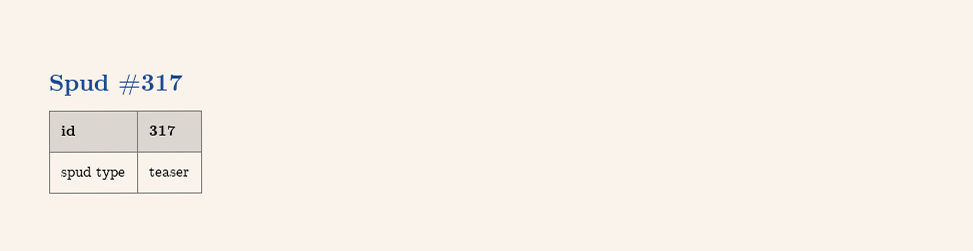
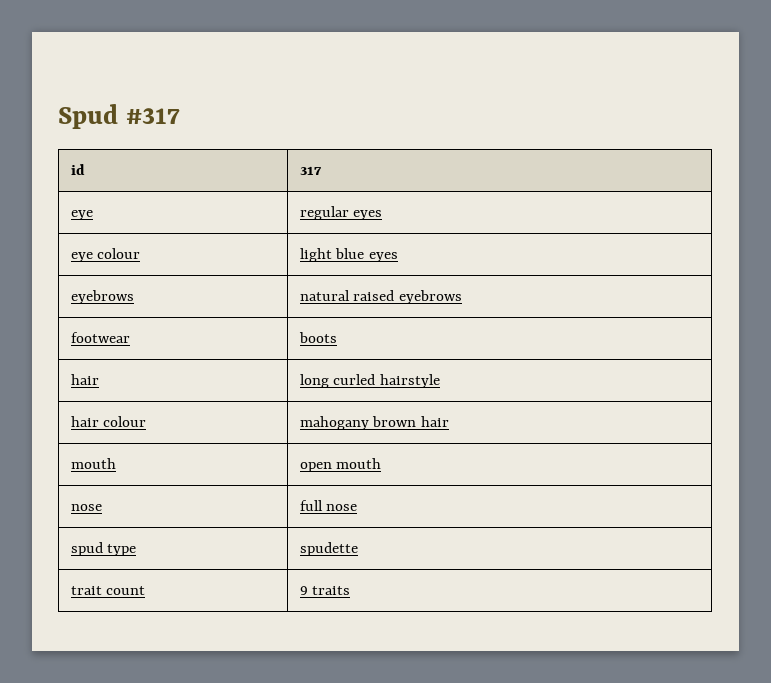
- spud type | teaser
+ eye | regular eyes
+ eye colour | light blue eyes
+ eyebrows | natural raised eyebrows
+ footwear | boots
+ hair | long curled hairstyle
+ hair colour | mahogany brown hair
+ mouth | open mouth
+ nose | full nose
+ spud type | spudette
+ trait count | 9 traits

